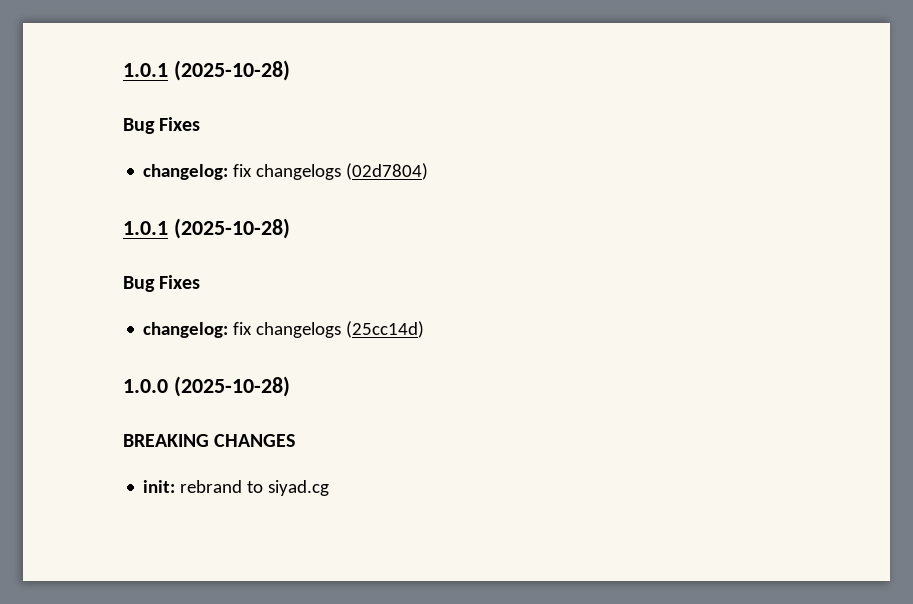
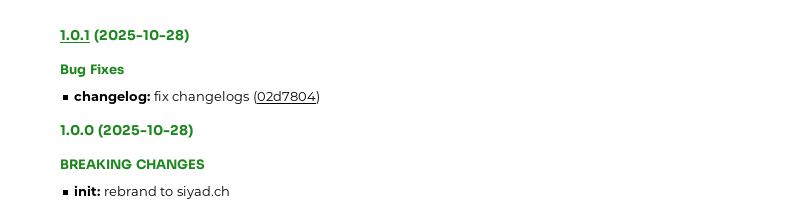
  changelog: fix changelogs (02d7804)
- 1.0.1 (2025-10-28)
- Bug Fixes
- changelog: fix changelogs (25cc14d)
- init: rebrand to siyad.cg
+ init: rebrand to siyad.ch

